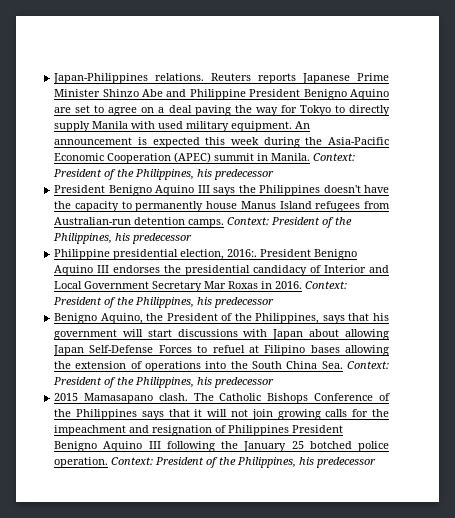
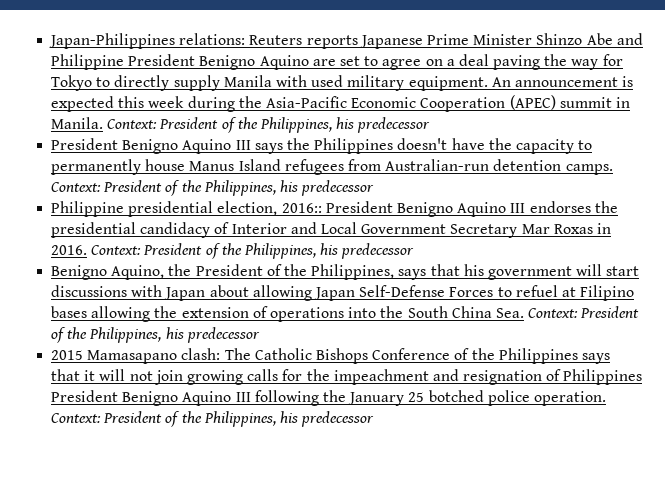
- Japan-Philippines relations. Reuters reports Japanese Prime Minister Shinzo Abe and Philippine President Benigno Aquino are set to agree on a deal paving the way for Tokyo to directly supply Manila with used military equipment.
+ Japan-Philippines relations: Reuters reports Japanese Prime Minister Shinzo Abe and Philippine President Benigno Aquino are set to agree on a deal paving the way for Tokyo to directly supply Manila with used military equipment.
- Philippine presidential election, 2016:. President Benigno Aquino III endorses the presidential candidacy of Interior and Local Government Secretary Mar Roxas in 2016.
+ Philippine presidential election, 2016:: President Benigno Aquino III endorses the presidential candidacy of Interior and Local Government Secretary Mar Roxas in 2016.
- 2015 Mamasapano clash. The Catholic Bishops Conference of the Philippines says that it will not join growing calls for the impeachment and resignation of Philippines President Benigno Aquino III following the January 25 botched police operation.
+ 2015 Mamasapano clash: The Catholic Bishops Conference of the Philippines says that it will not join growing calls for the impeachment and resignation of Philippines President Benigno Aquino III following the January 25 botched police operation.

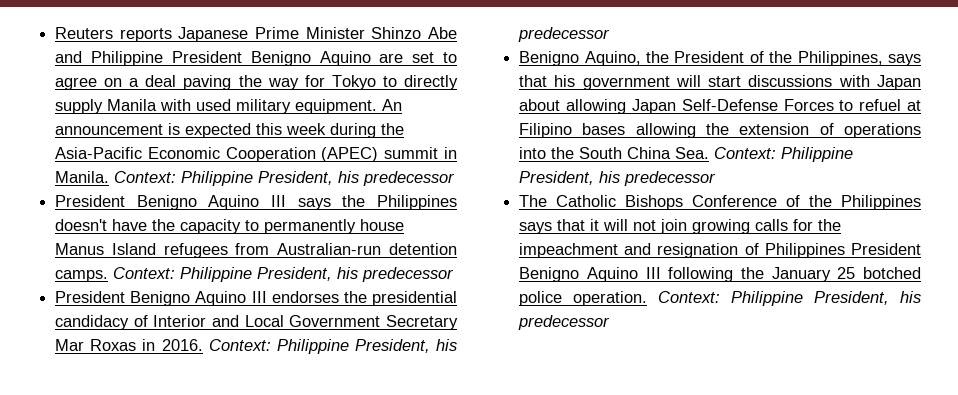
- Japan-Philippines relations: Reuters reports Japanese Prime Minister Shinzo Abe and Philippine President Benigno Aquino are set to agree on a deal paving the way for Tokyo to directly supply Manila with used military equipment.
+ Reuters reports Japanese Prime Minister Shinzo Abe and Philippine President Benigno Aquino are set to agree on a deal paving the way for Tokyo to directly supply Manila with used military equipment.
- An announcement is expected this week during the Asia-Pacific Economic Cooperation (APEC) summit in Manila. Context: President of the Philippines, his predecessor
+ An announcement is expected this week during the Asia-Pacific Economic Cooperation (APEC) summit in Manila. Context: Philippine President, his predecessor
- President Benigno Aquino III says the Philippines doesn't have the capacity to permanently house Manus Island refugees from Australian-run detention camps. Context: President of the Philippines, his predecessor
- Philippine presidential election, 2016:: President Benigno Aquino III endorses the presidential candidacy of Interior and Local Government Secretary Mar Roxas in 2016. Context: President of the Philippines, his predecessor
+ President Benigno Aquino III says the Philippines doesn't have the capacity to permanently house Manus Island refugees from Australian-run detention camps. Context: Philippine President, his predecessor
+ President Benigno Aquino III endorses the presidential candidacy of Interior and Local Government Secretary Mar Roxas in 2016. Context: Philippine President, his predecessor
- Benigno Aquino, the President of the Philippines, says that his government will start discussions with Japan about allowing Japan Self-Defense Forces to refuel at Filipino bases allowing the extension of operations into the South China Sea. Context: President of the Philippines, his predecessor
- 2015 Mamasapano clash: The Catholic Bishops Conference of the Philippines says that it will not join growing calls for the impeachment and resignation of Philippines President Benigno Aquino III following the January 25 botched police operation. Context: President of the Philippines, his predecessor
+ Benigno Aquino, the President of the Philippines, says that his government will start discussions with Japan about allowing Japan Self-Defense Forces to refuel at Filipino bases allowing the extension of operations into the South China Sea. Context: Philippine President, his predecessor
+ The Catholic Bishops Conference of the Philippines says that it will not join growing calls for the impeachment and resignation of Philippines President Benigno Aquino III following the January 25 botched police operation. Context: Philippine President, his predecessor

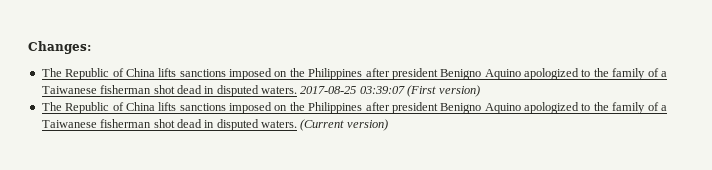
- Reuters reports Japanese Prime Minister Shinzo Abe and Philippine President Benigno Aquino are set to agree on a deal paving the way for Tokyo to directly supply Manila with used military equipment. An announcement is expected this week during the Asia-Pacific Economic Cooperation (APEC) summit in Manila. Context: Philippine President, his predecessor
- President Benigno Aquino III says the Philippines doesn't have the capacity to permanently house Manus Island refugees from Australian-run detention camps. Context: Philippine President, his predecessor
- President Benigno Aquino III endorses the presidential candidacy of Interior and Local Government Secretary Mar Roxas in 2016. Context: Philippine President, his predecessor
- Benigno Aquino, the President of the Philippines, says that his government will start discussions with Japan about allowing Japan Self-Defense Forces to refuel at Filipino bases allowing the extension of operations into the South China Sea. Context: Philippine President, his predecessor
- The Catholic Bishops Conference of the Philippines says that it will not join growing calls for the impeachment and resignation of Philippines President Benigno Aquino III following the January 25 botched police operation. Context: Philippine President, his predecessor
+ Changes:
+ The Republic of China lifts sanctions imposed on the Philippines after president Benigno Aquino apologized to the family of a Taiwanese fisherman shot dead in disputed waters. 2017-08-25 03:39:07 (First version)
+ The Republic of China lifts sanctions imposed on the Philippines after president Benigno Aquino apologized to the family of a Taiwanese fisherman shot dead in disputed waters. (Current version)

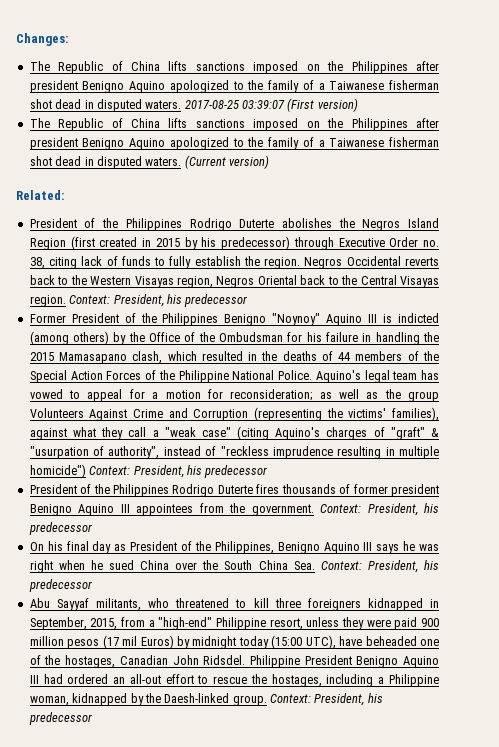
+ Related:
+ President of the Philippines Rodrigo Duterte abolishes the Negros Island Region (first created in 2015 by his predecessor) through Executive Order no. 38, citing lack of funds to fully establish the region. Negros Occidental reverts back to the Western Visayas region, Negros Oriental back to the Central Visayas region. Context: President, his predecessor
+ Former President of the Philippines Benigno "Noynoy" Aquino III is indicted (among others) by the Office of the Ombudsman for his failure in handling the 2015 Mamasapano clash, which resulted in the deaths of 44 members of the Special Action Forces of the Philippine National Police. Aquino's legal team has vowed to appeal for a motion for reconsideration; as well as the group Volunteers Against Crime and Corruption (representing the victims' families), against what they call a "weak case" (citing Aquino's charges of "graft" & "usurpation of authority", instead of "reckless imprudence resulting in multiple homicide") Context: President, his predecessor
+ President of the Philippines Rodrigo Duterte fires thousands of former president Benigno Aquino III appointees from the government. Context: President, his predecessor
+ On his final day as President of the Philippines, Benigno Aquino III says he was right when he sued China over the South China Sea. Context: President, his predecessor
+ Abu Sayyaf militants, who threatened to kill three foreigners kidnapped in September, 2015, from a "high-end" Philippine resort, unless they were paid 900 million pesos (17 mil Euros) by midnight today (15:00 UTC), have beheaded one of the hostages, Canadian John Ridsdel. Philippine President Benigno Aquino III had ordered an all-out effort to rescue the hostages, including a Philippine woman, kidnapped by the Daesh-linked group. Context: President, his predecessor

